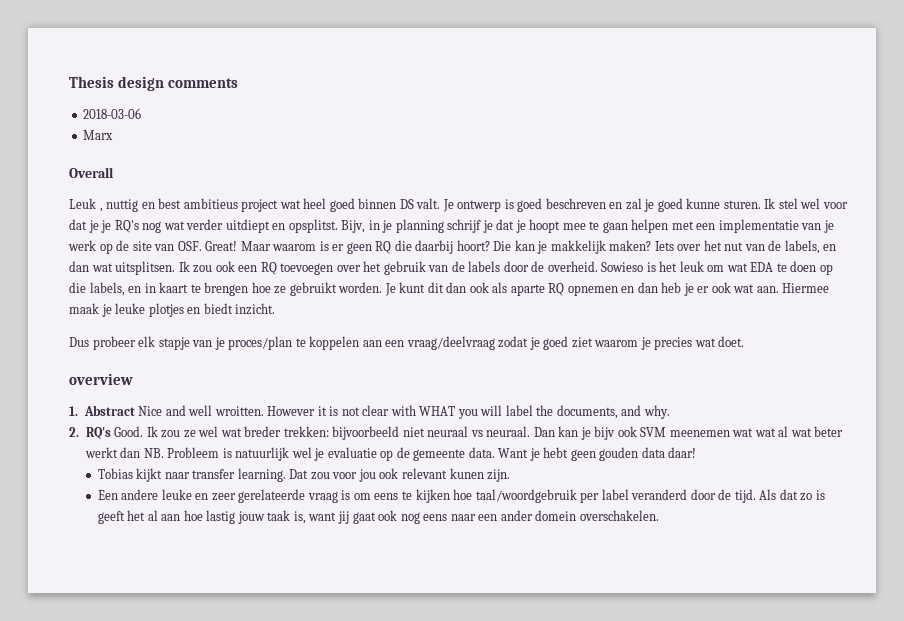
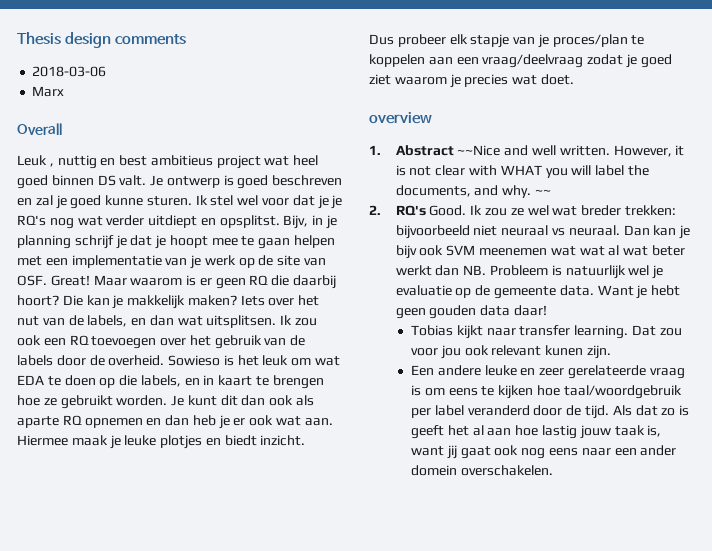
- 1. Abstract Nice and well wroitten. However it is not clear with WHAT you will label the documents, and why.
+ 1. Abstract ~~Nice and well written. However, it is not clear with WHAT you will label the documents, and why. ~~

